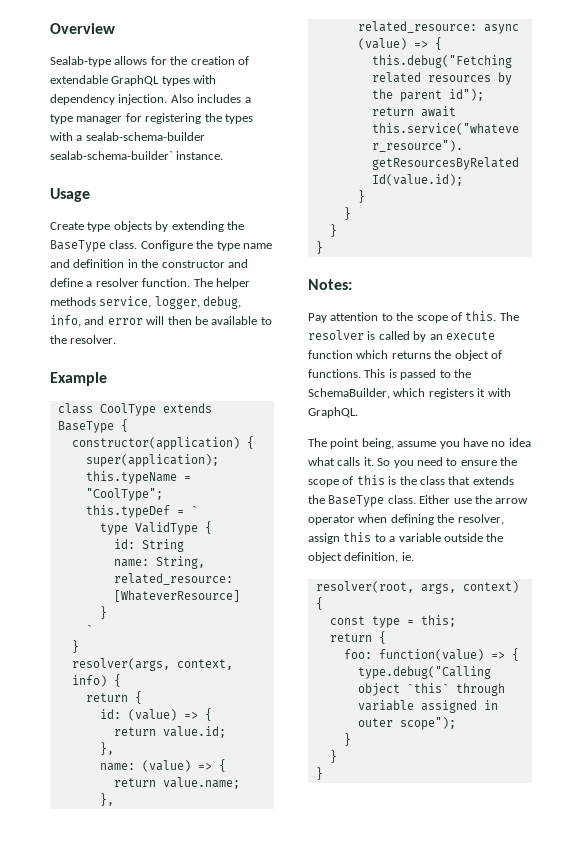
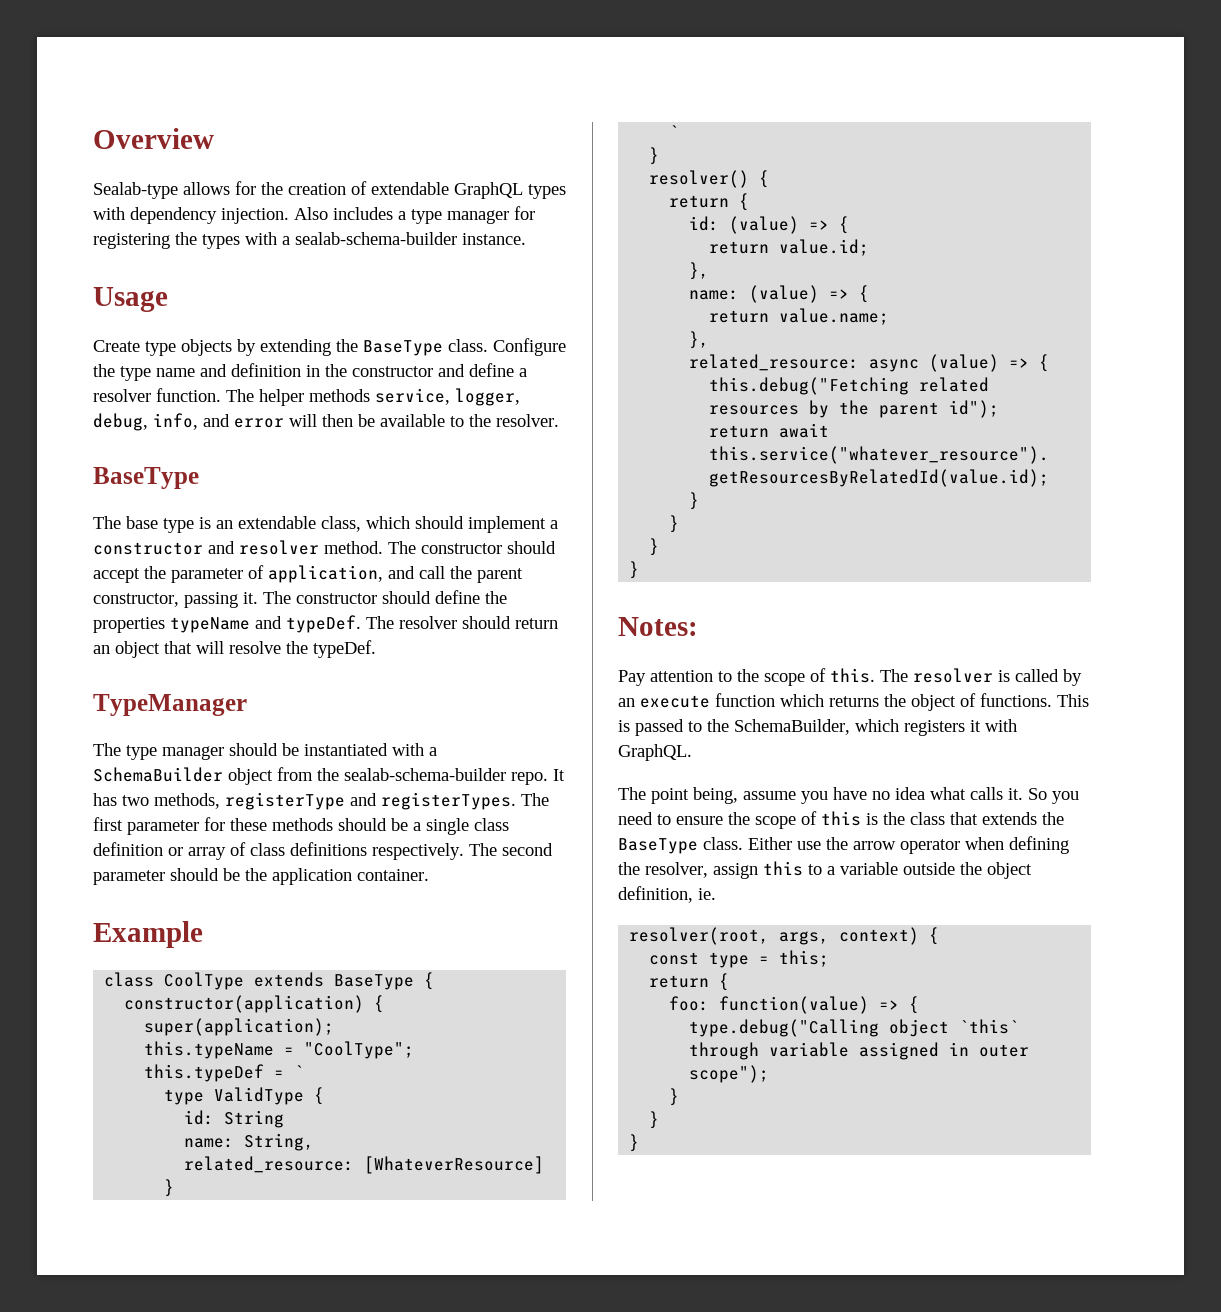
- Also includes a type manager for registering the types with a sealab-schema-builder sealab-schema-builder` instance.
+ Also includes a type manager for registering the types with a sealab-schema-builder instance.
  The helper methods service, logger, debug, info, and error will then be available to the resolver.
+ BaseType
+ The base type is an extendable class, which should implement a constructor and resolver method. The constructor should accept the parameter of application, and call the parent constructor, passing it. The constructor should define the properties typeName and typeDef. The resolver should return an object that will resolve the typeDef.
+ TypeManager
+ The type manager should be instantiated with a SchemaBuilder object from the sealab-schema-builder repo. It has two methods, registerType and registerTypes. The first parameter for these methods should be a single class definition or array of class definitions respectively. The second parameter should be the application container.
- resolver(args, context, info) {
+ resolver() {

